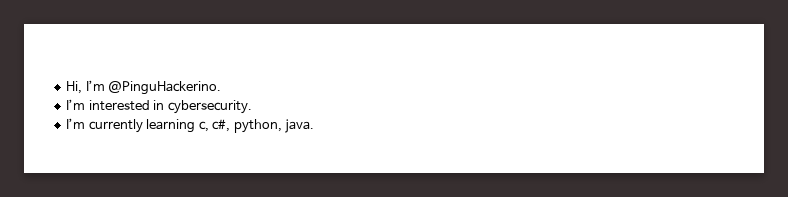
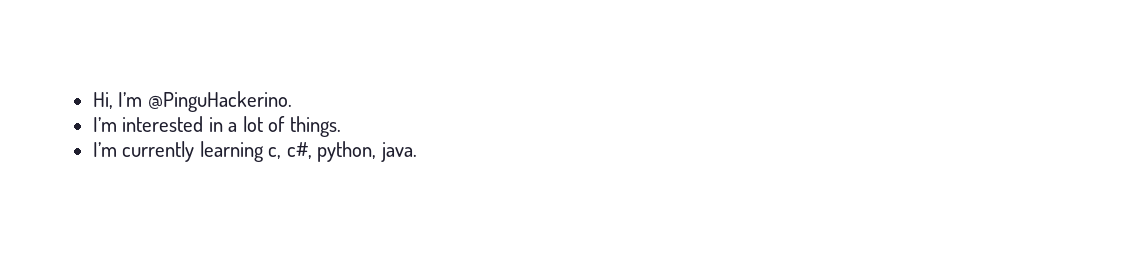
- I’m interested in cybersecurity.
+ I’m interested in a lot of things.

